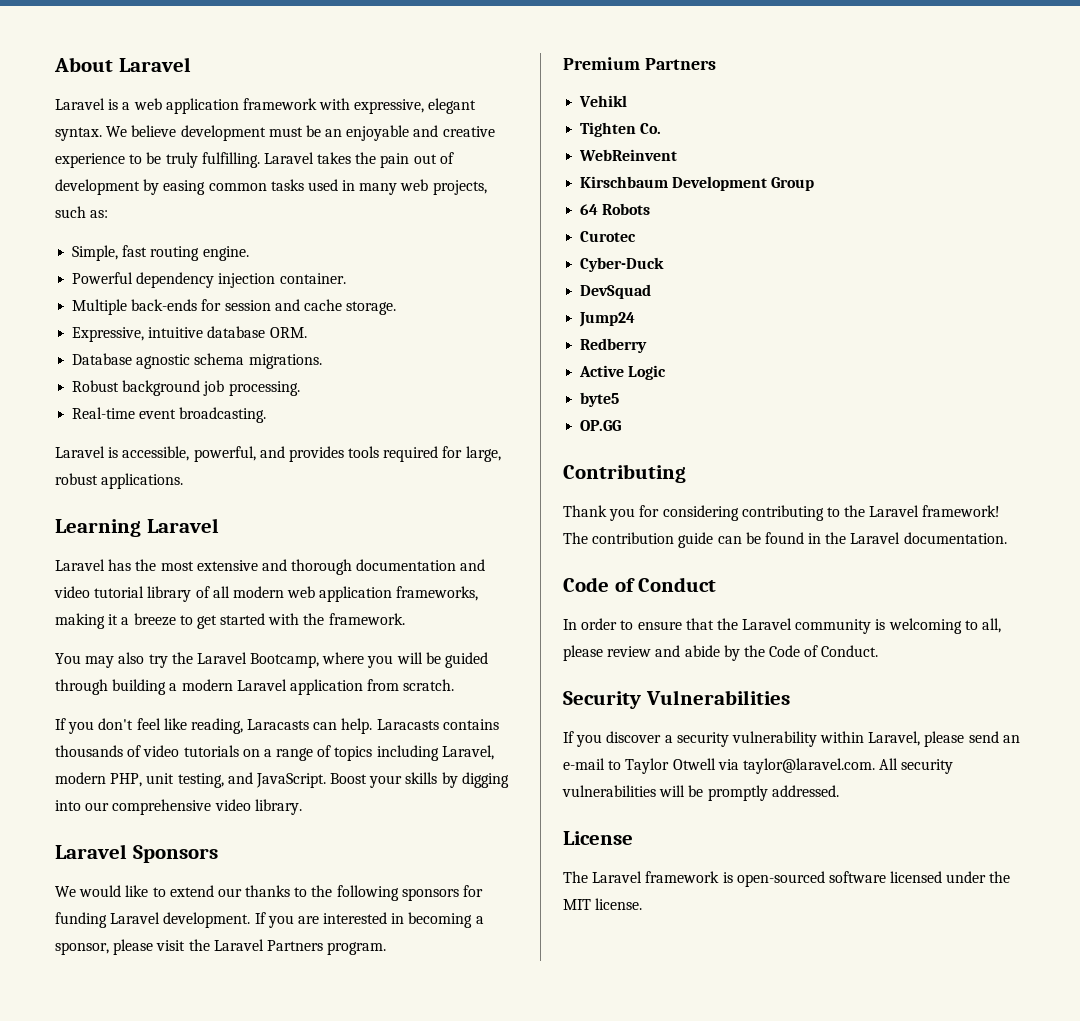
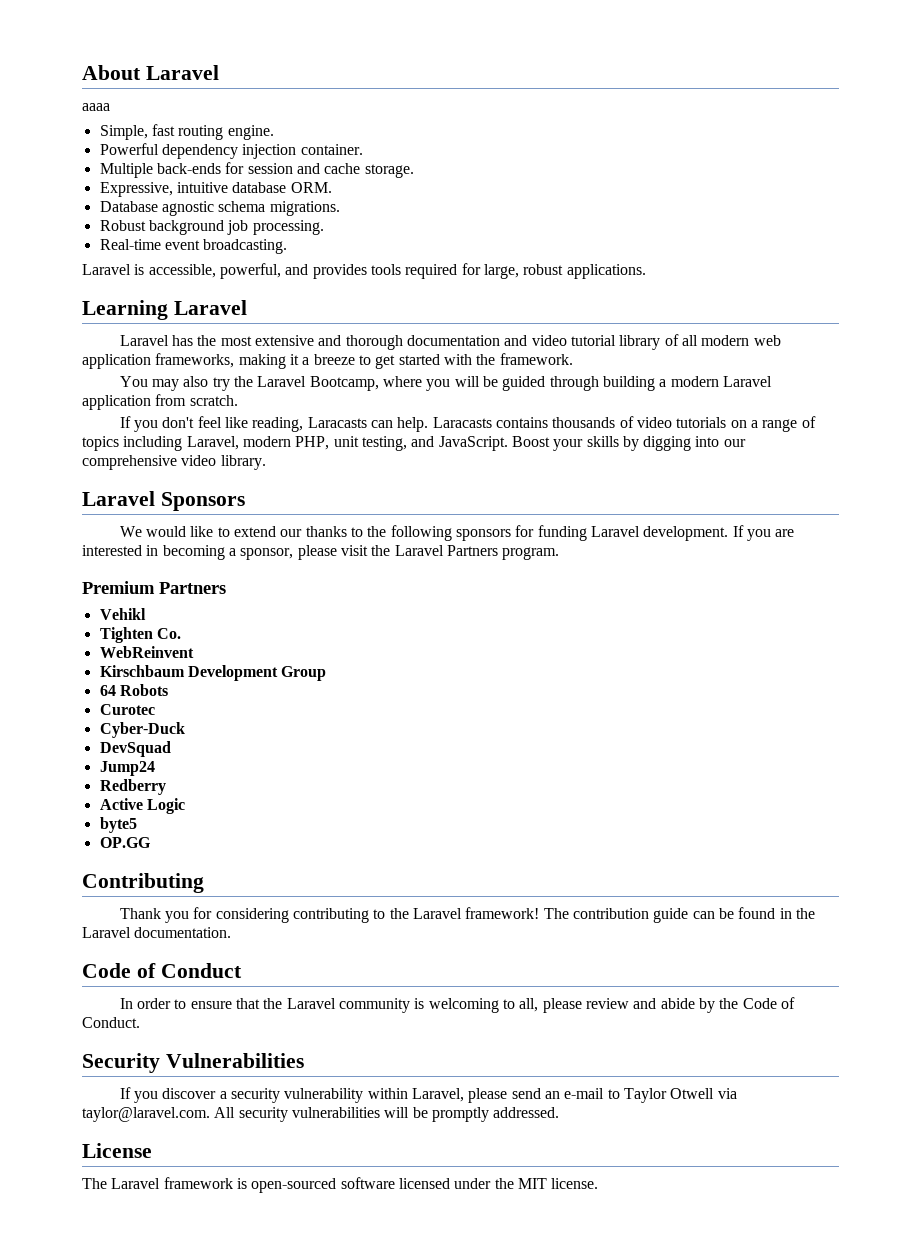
- Laravel is a web application framework with expressive, elegant syntax. We believe development must be an enjoyable and creative experience to be truly fulfilling. Laravel takes the pain out of development by easing common tasks used in many web projects, such as:
+ aaaa

